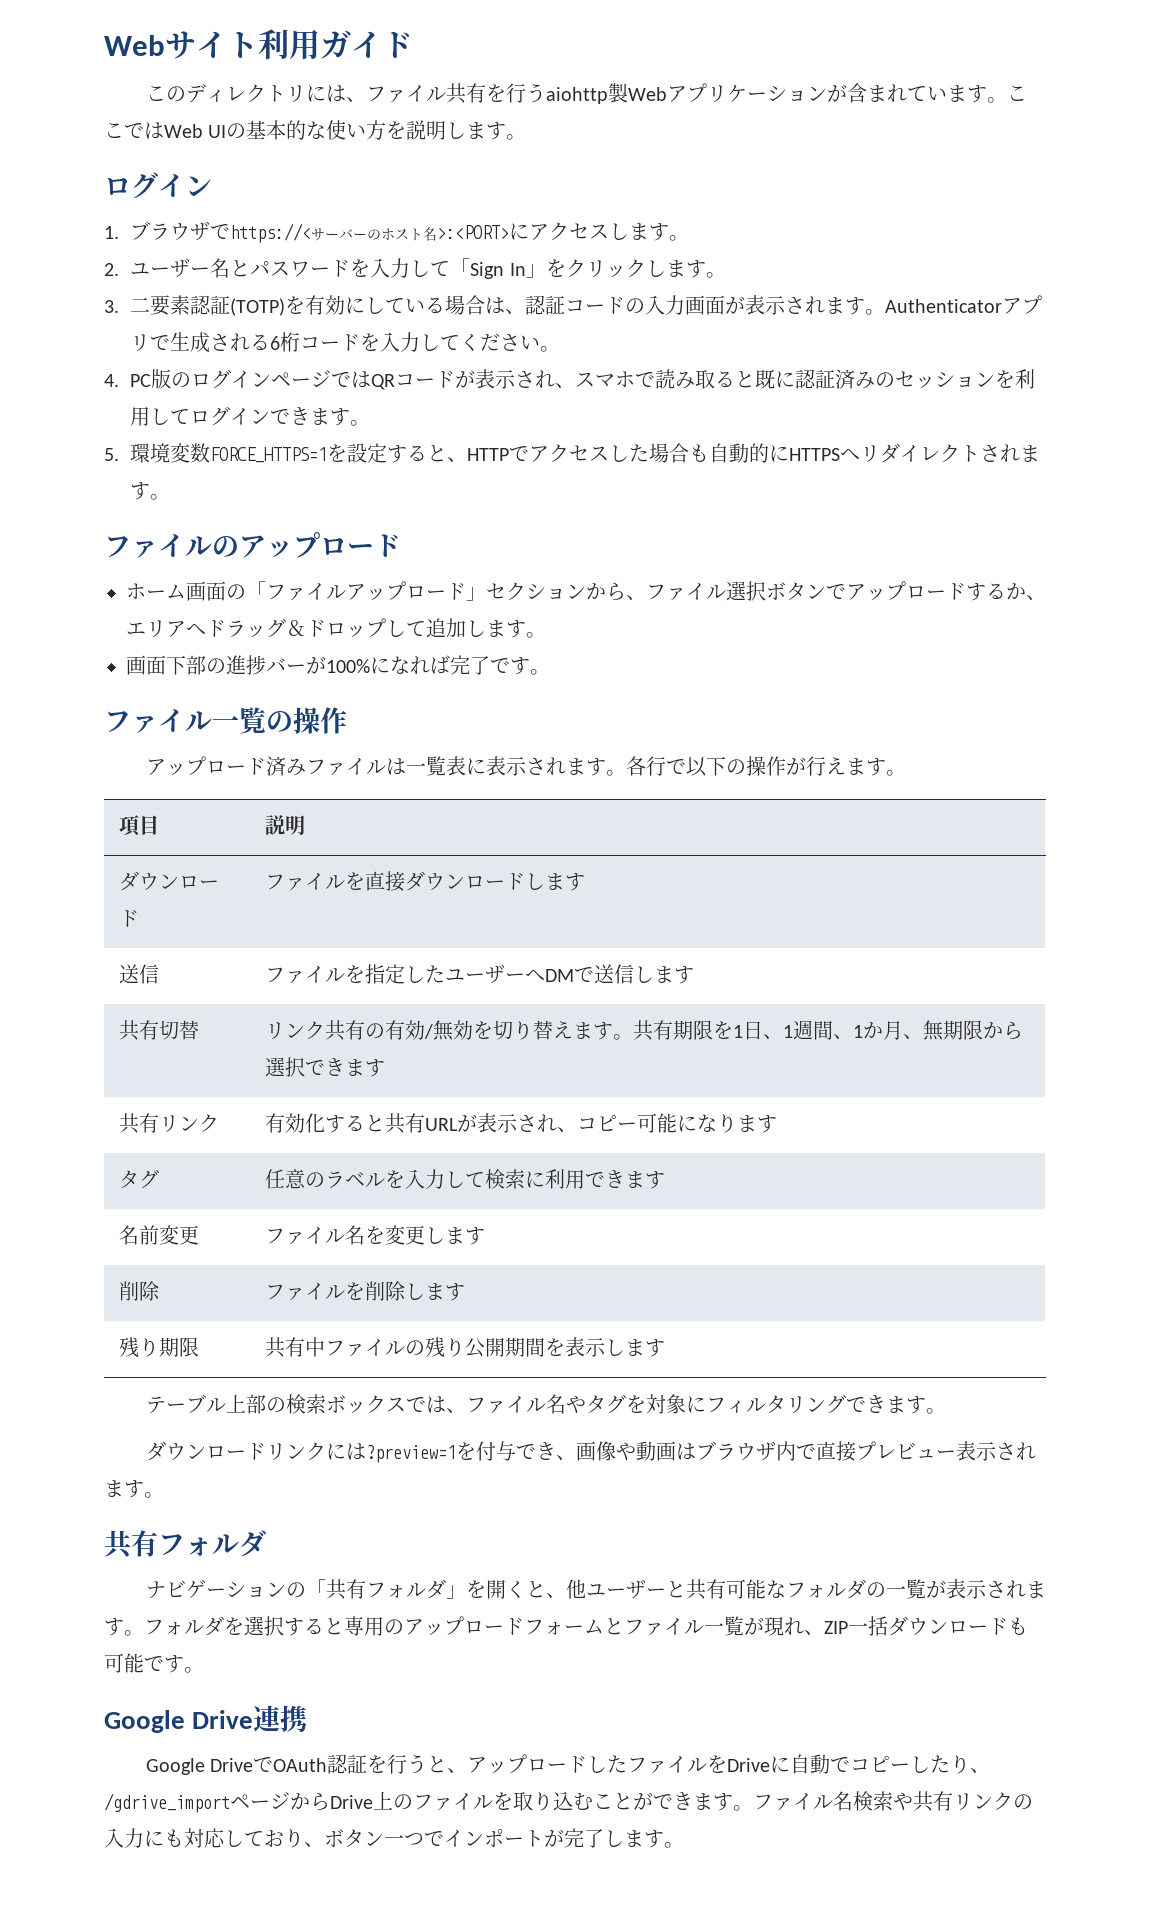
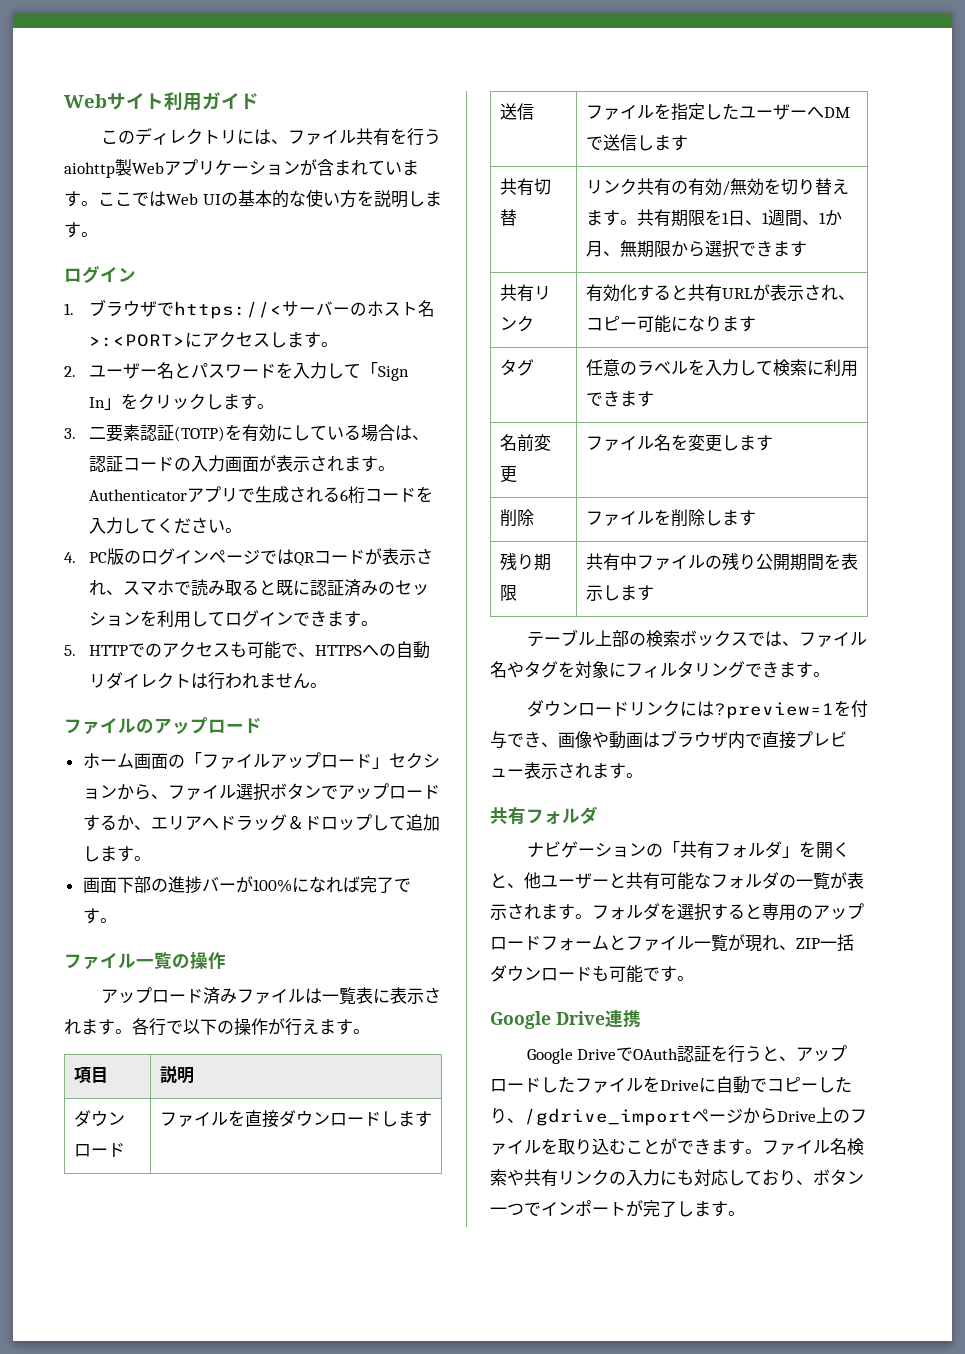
- 5.環境変数FORCE_HTTPS=1を設定すると、HTTPでアクセスした場合も自動的にHTTPSへリダイレクトされます。
+ 5. HTTPでのアクセスも可能で、HTTPSへの自動リダイレクトは行われません。

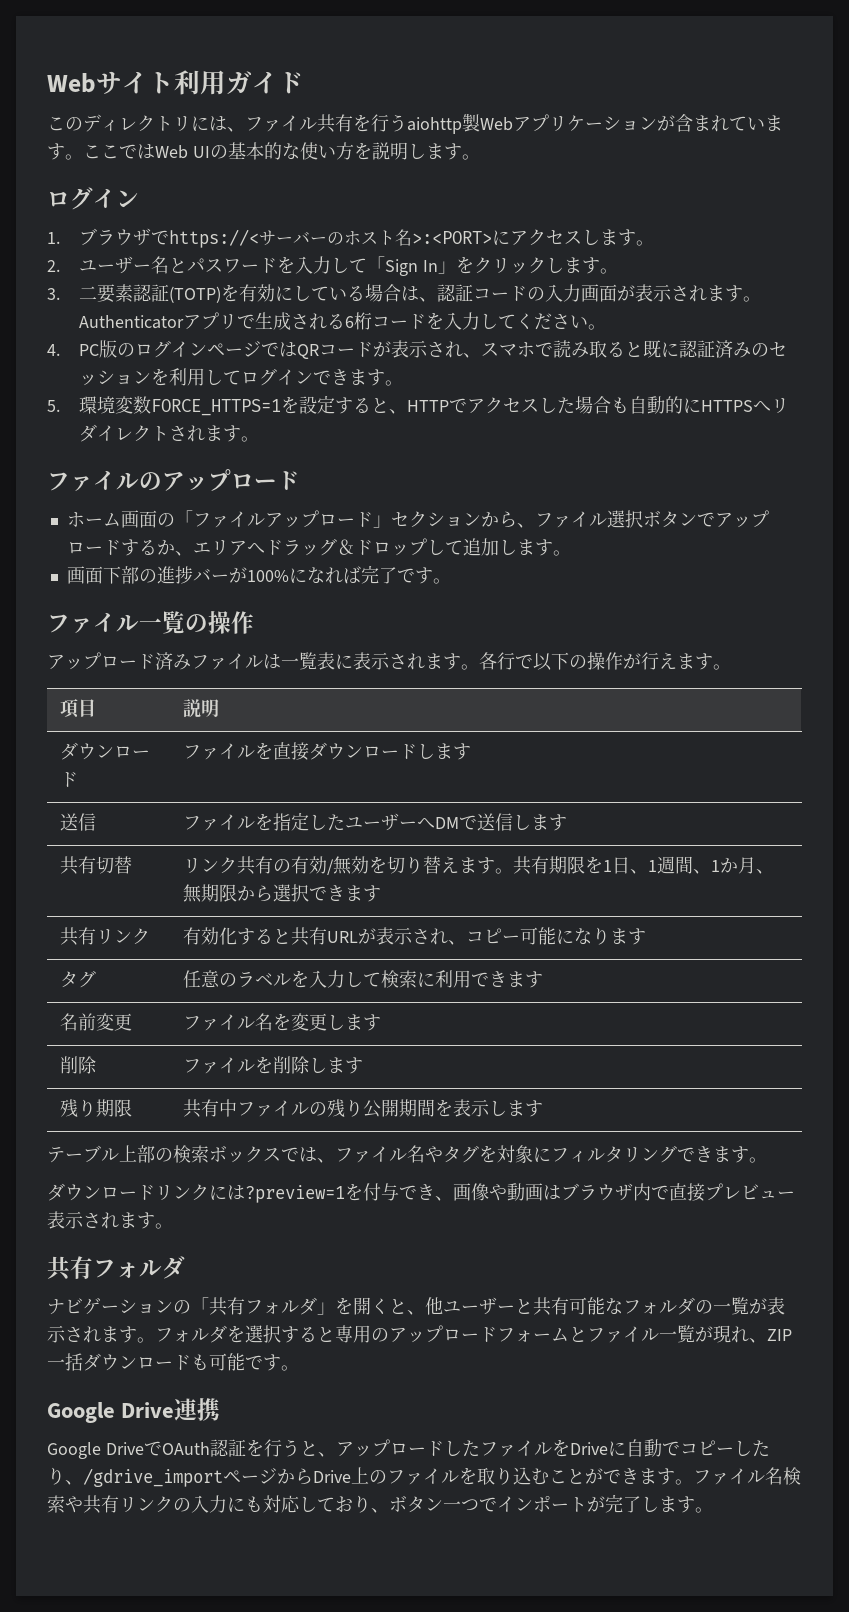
- 5. HTTPでのアクセスも可能で、HTTPSへの自動リダイレクトは行われません。
+ 5.環境変数FORCE_HTTPS=1を設定すると、HTTPでアクセスした場合も自動的にHTTPSへリダイレクトされます。

